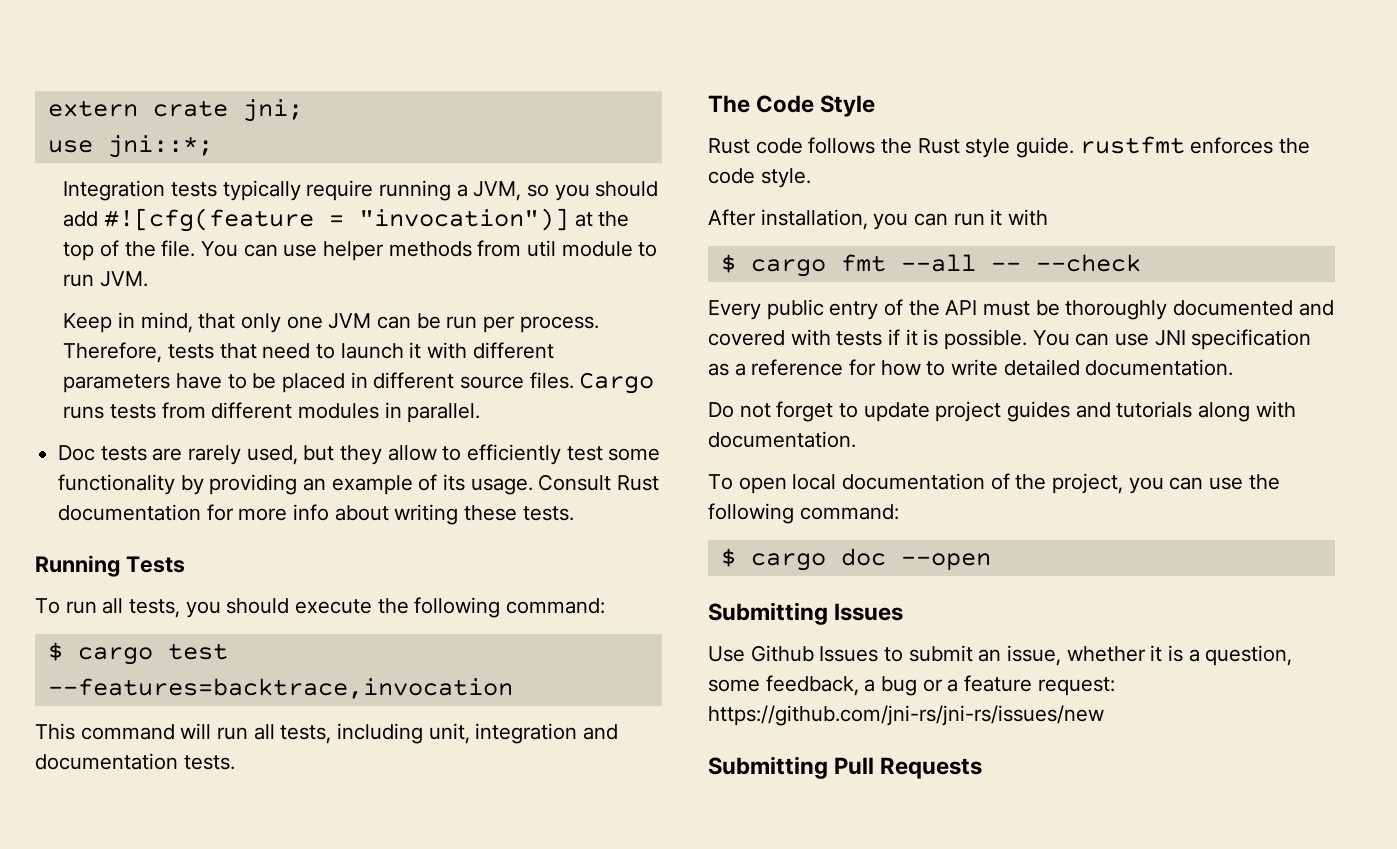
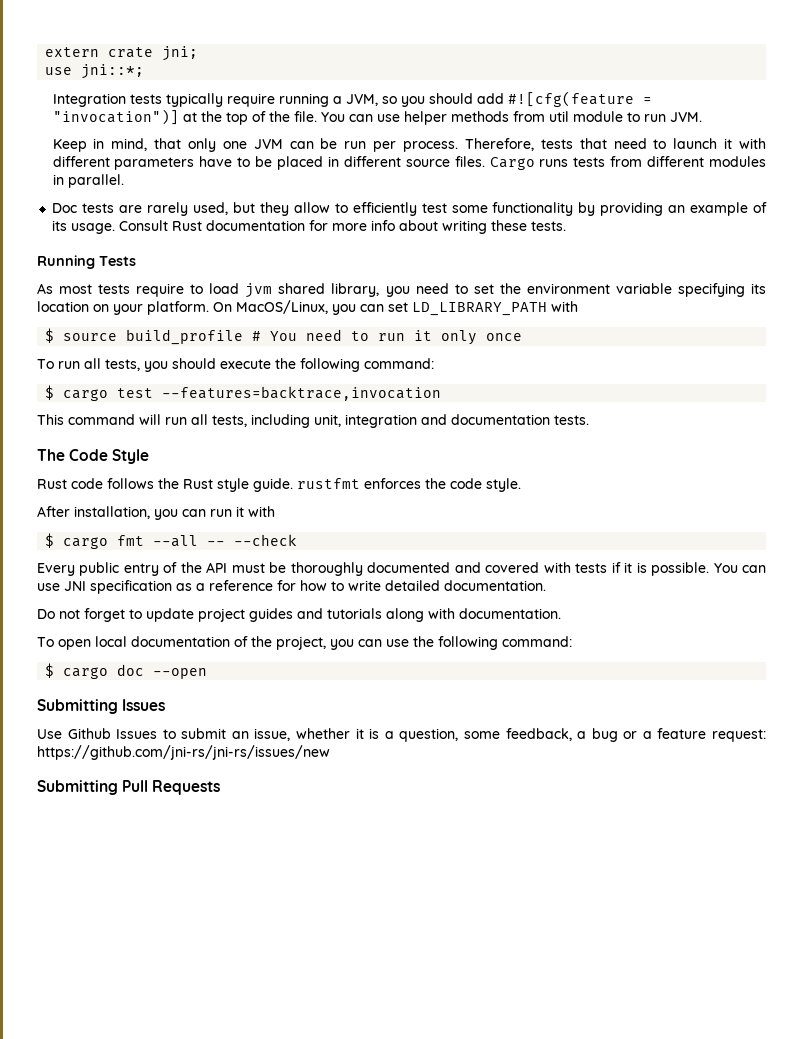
+ As most tests require to load jvm shared library, you need to set the environment variable specifying its location on your platform. On MacOS/Linux, you can set LD_LIBRARY_PATH with
+ $ source build_profile # You need to run it only once

